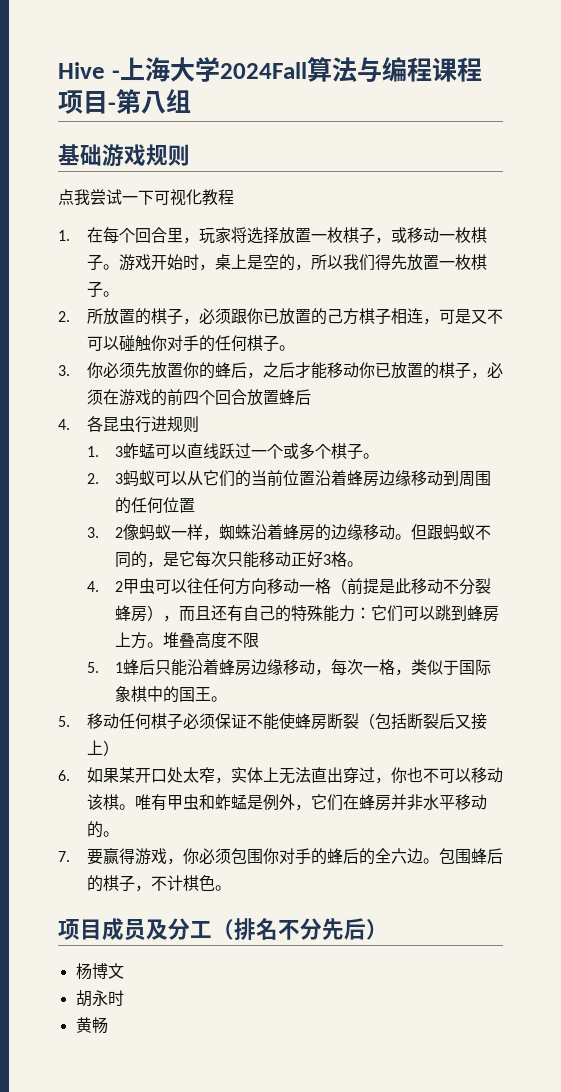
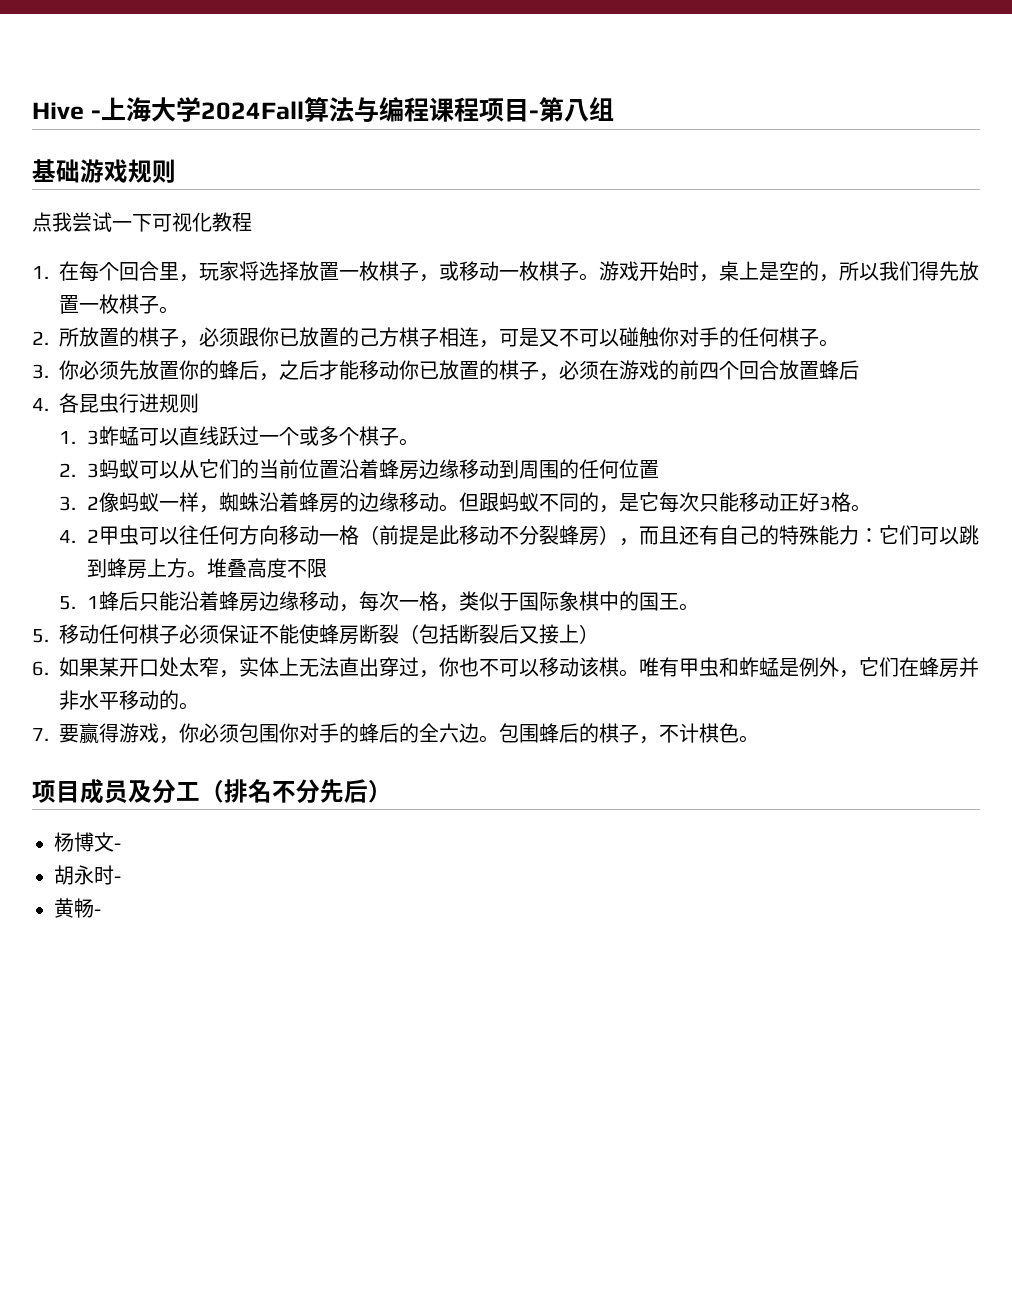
- 杨博文
+ 杨博文-
- 胡永时
+ 胡永时-
- 黄畅
+ 黄畅-

